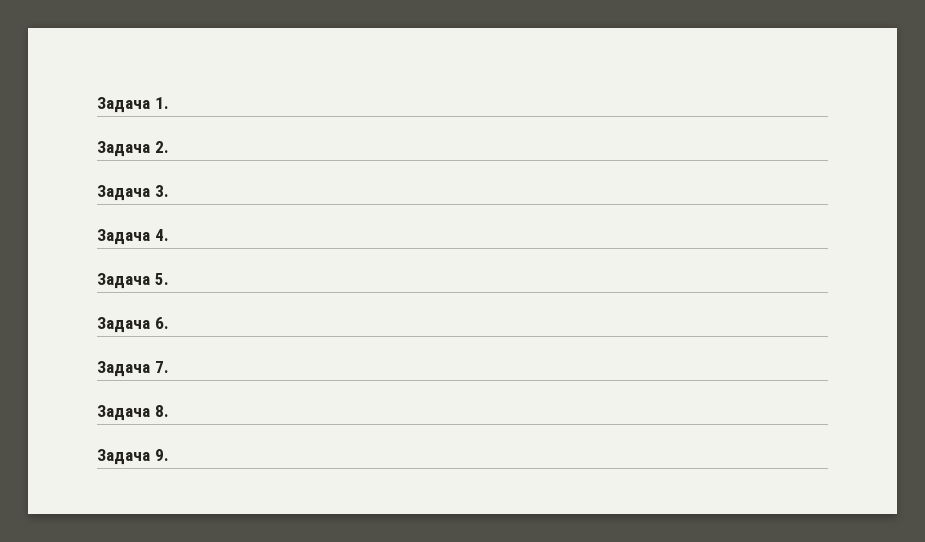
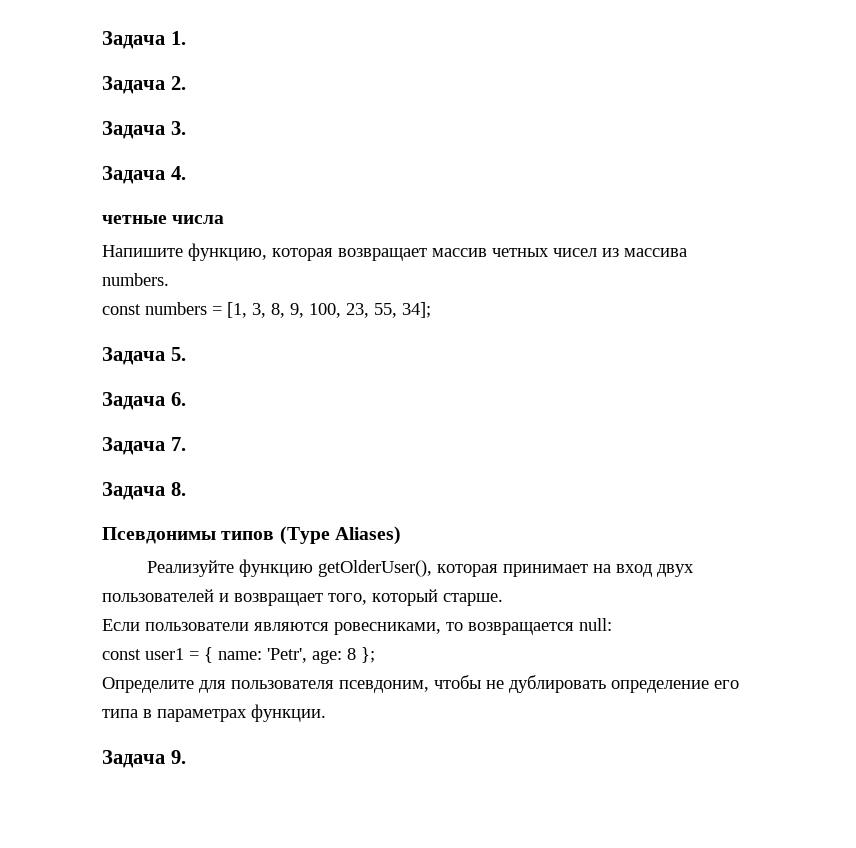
+ четные числа
+ Напишите функцию, которая возвращает массив четных чисел из массива numbers.
+ const numbers = [1, 3, 8, 9, 100, 23, 55, 34];
+ Псевдонимы типов (Type Aliases)
+ Реализуйте функцию getOlderUser(), которая принимает на вход двух пользователей и возвращает того, который старше.
+ Если пользователи являются ровесниками, то возвращается null:
+ const user1 = { name: 'Petr', age: 8 };
+ Определите для пользователя псевдоним, чтобы не дублировать определение его типа в параметрах функции.

